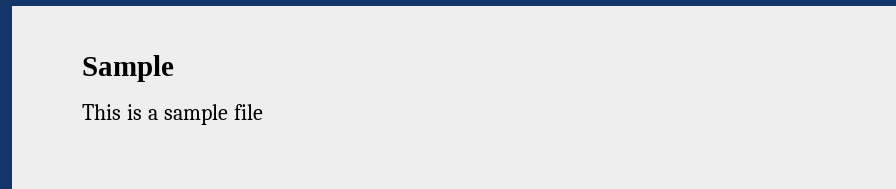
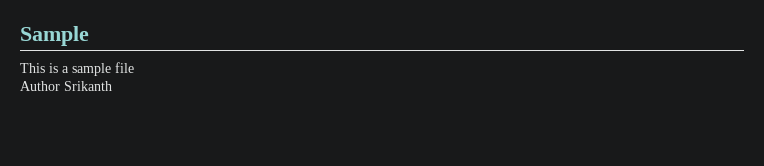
+ Author Srikanth

